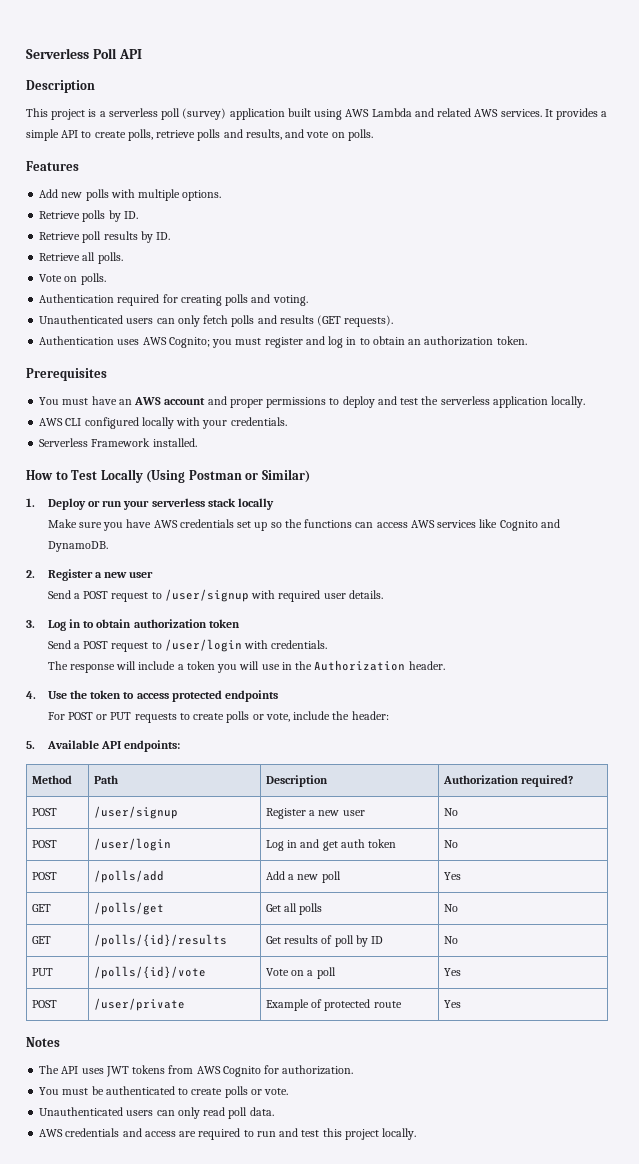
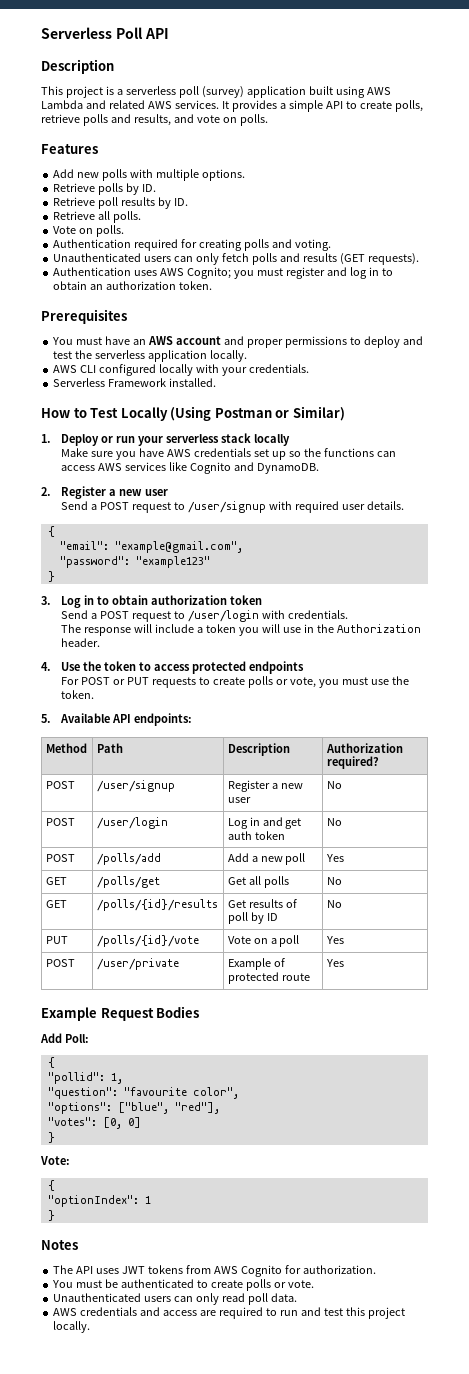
  Send a POST request to /user/signup with required user details.
+ {
+ "email": "example@gmail.com",
+ "password": "example123"
+ }
- For POST or PUT requests to create polls or vote, include the header:
+ For POST or PUT requests to create polls or vote, you must use the token.
+ Example Request Bodies
+ Add Poll:
+ {
+ "pollid": 1,
+ "question": "favourite color",
+ "options": ["blue", "red"],
+ "votes": [0, 0]
+ }
+ Vote:
+ {
+ "optionIndex": 1
+ }

